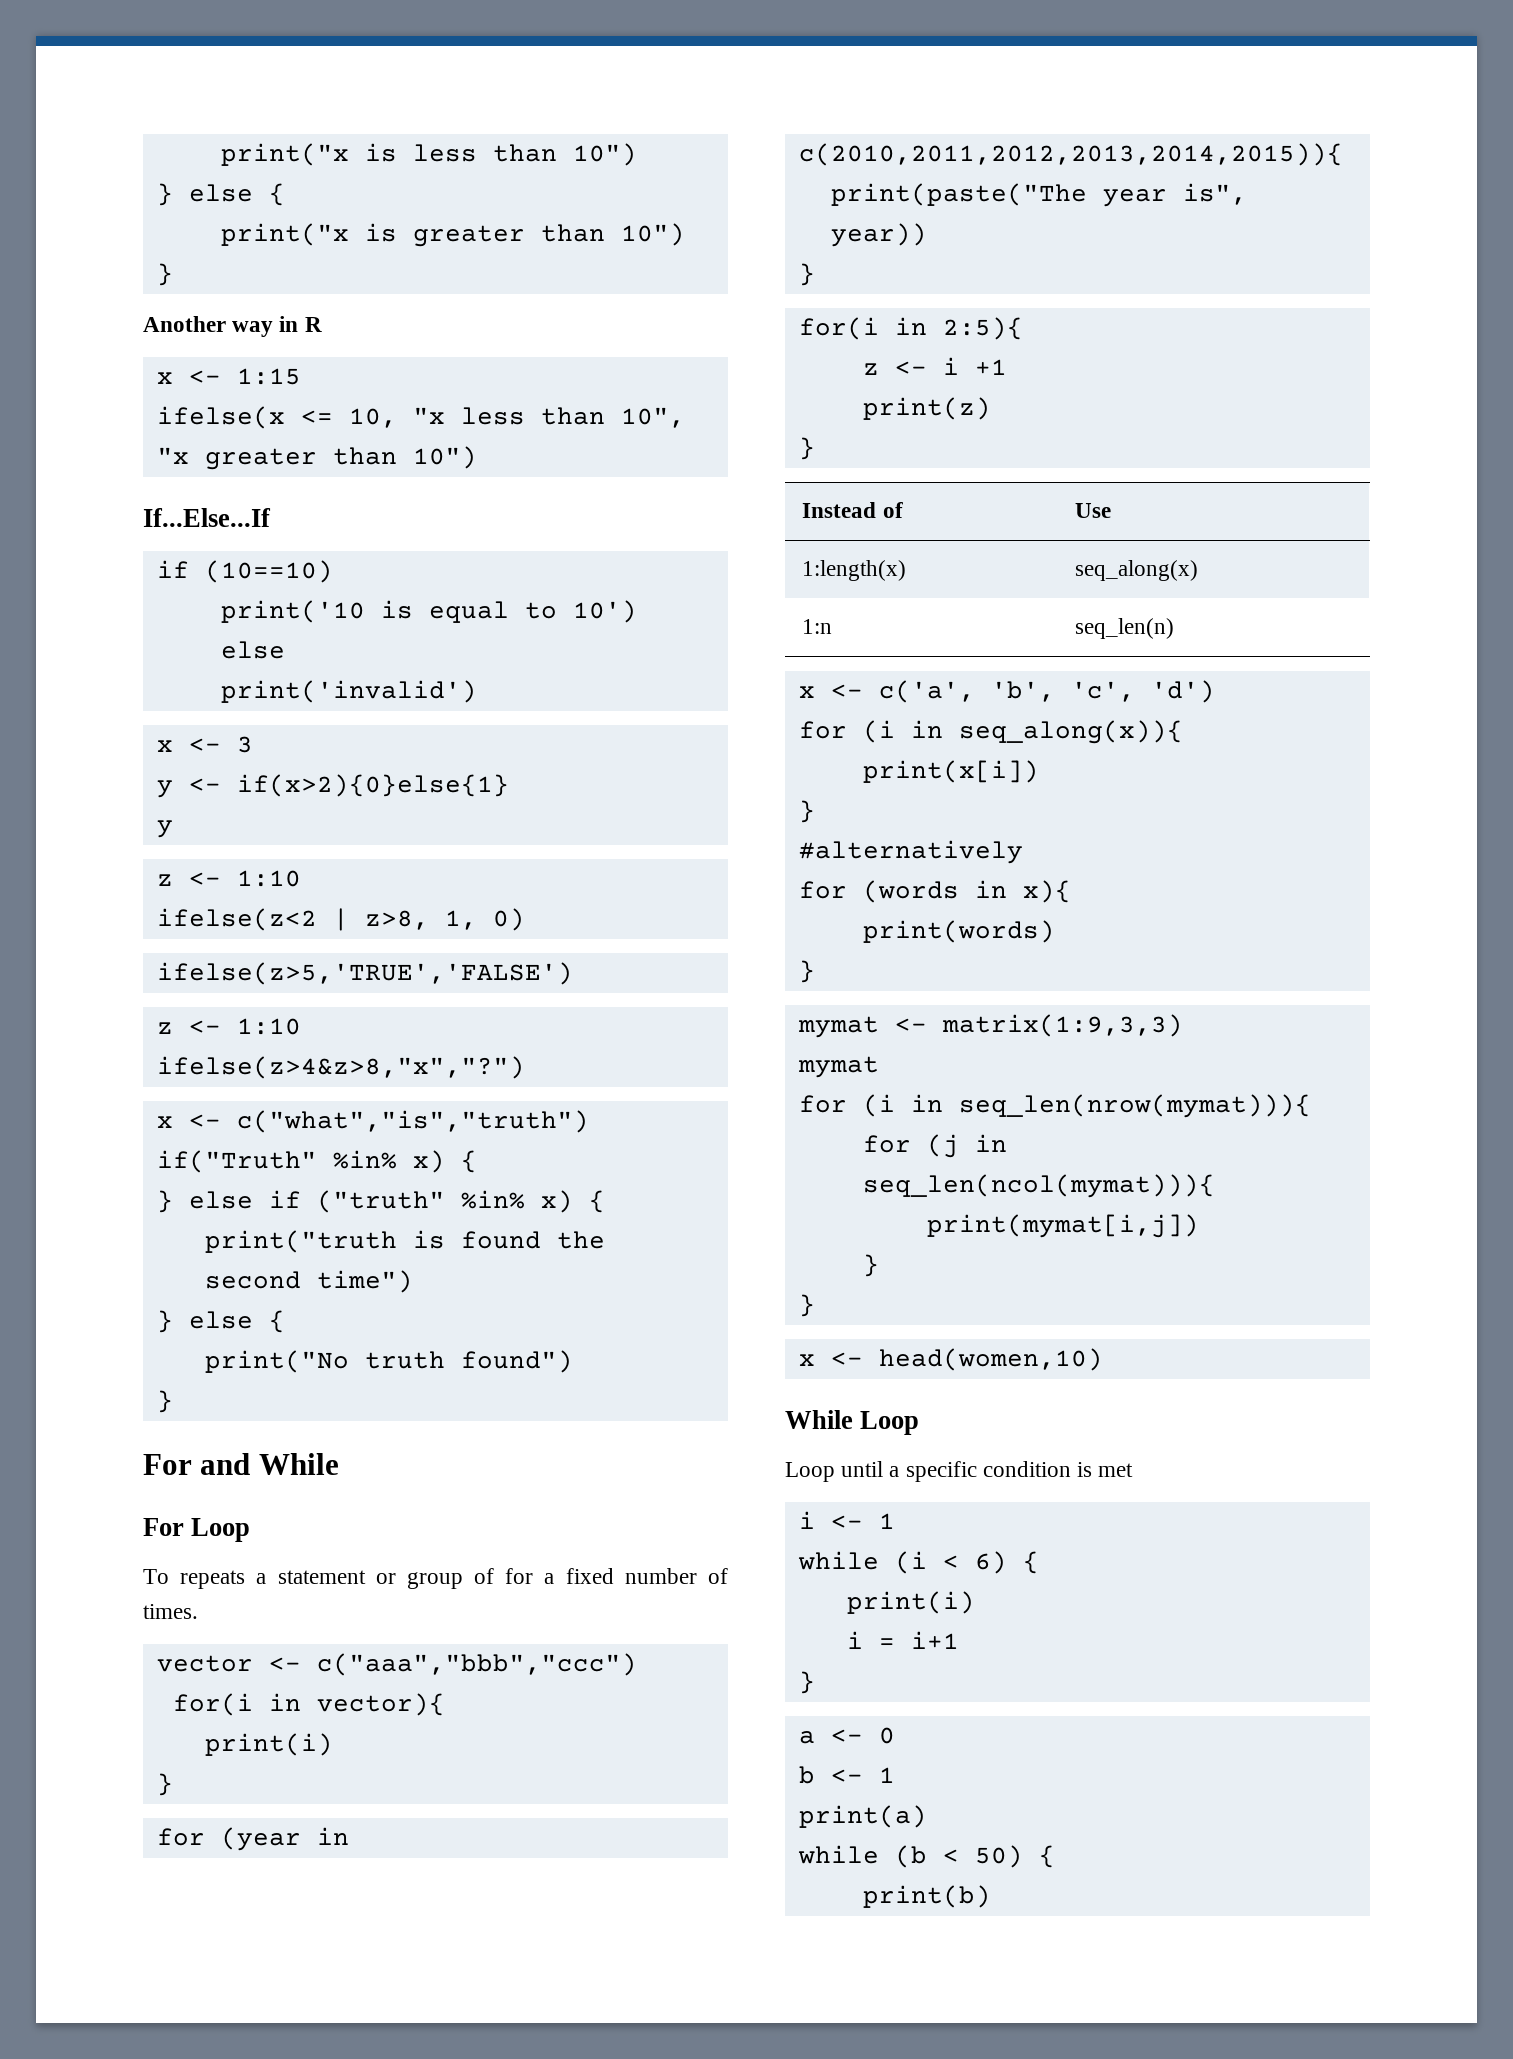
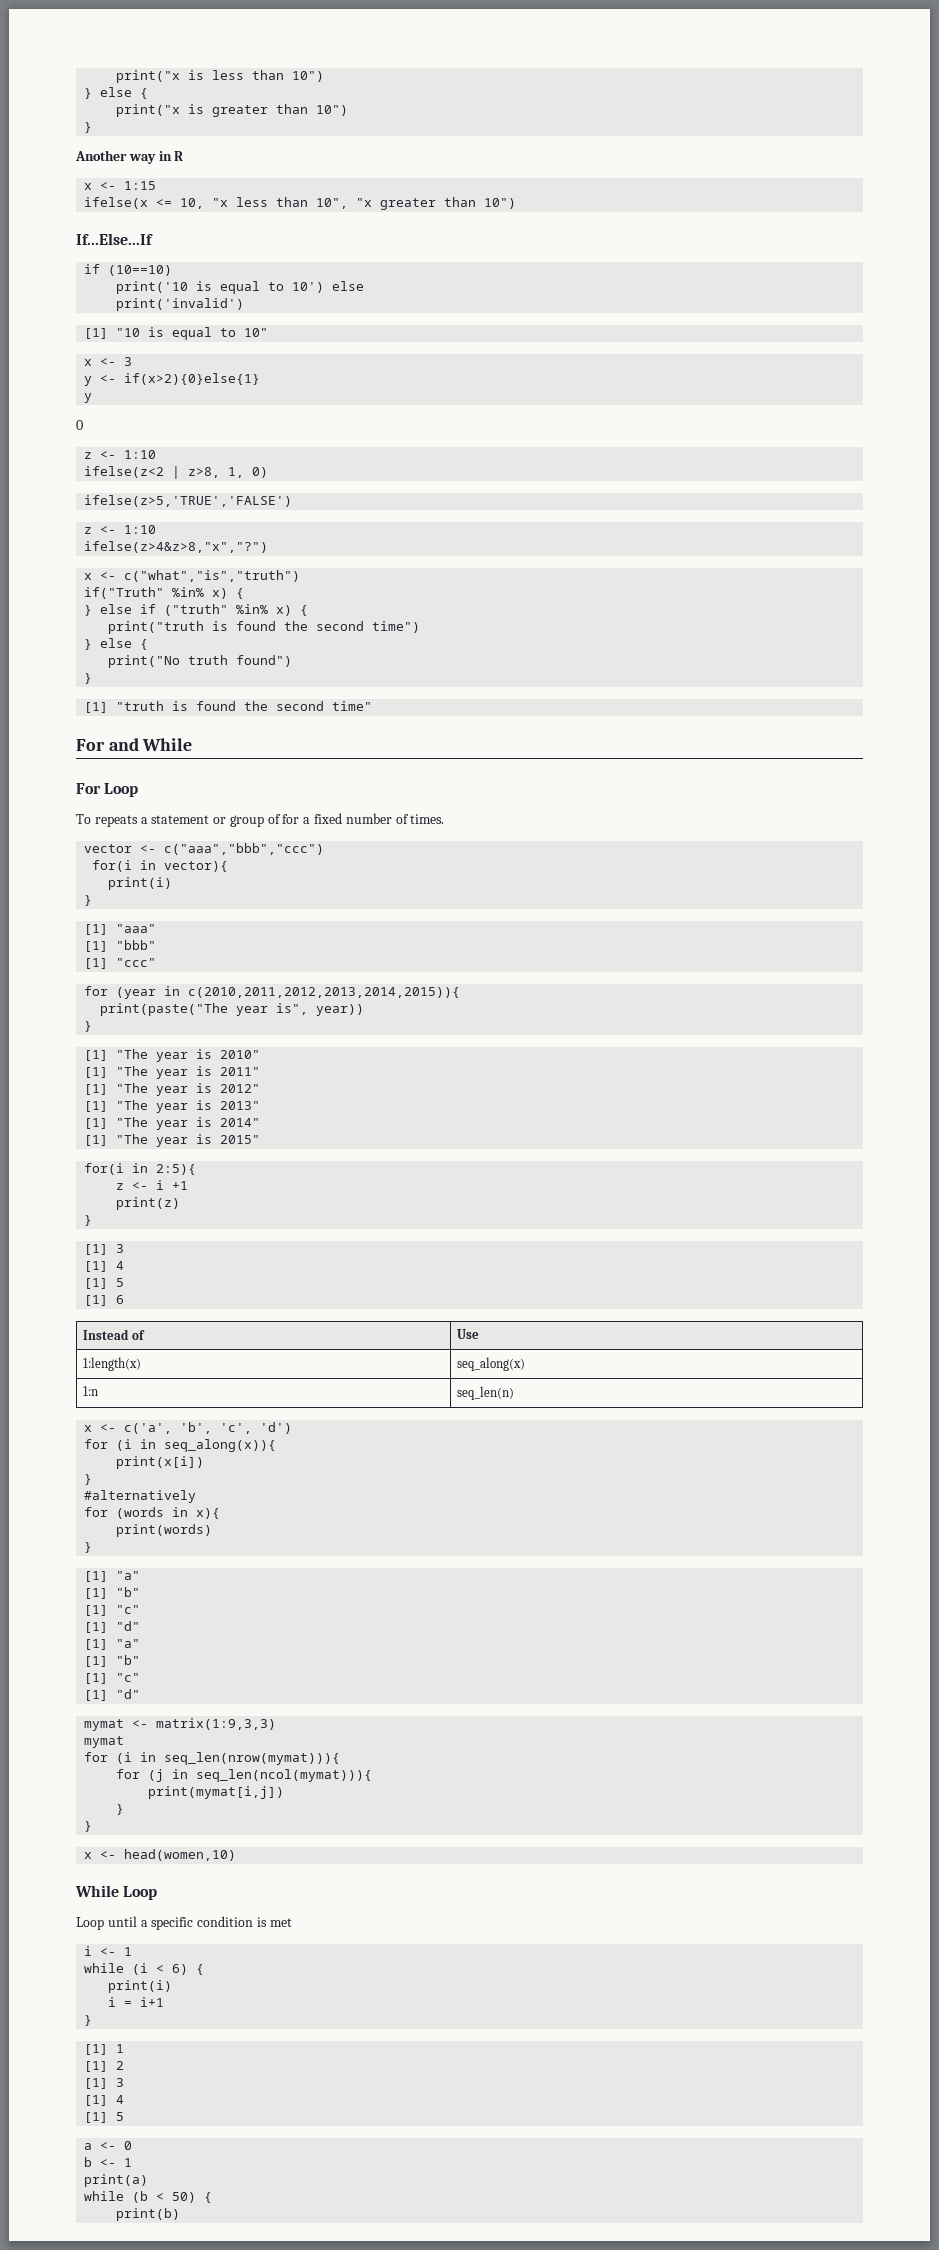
+ [1] "10 is equal to 10"
  y <- if(x>2){0}else{1}
  y
+ 0
+ [1] "truth is found the second time"
+ [1] "aaa"
+ [1] "bbb"
+ [1] "ccc"
+ [1] "The year is 2010"
+ [1] "The year is 2011"
+ [1] "The year is 2012"
+ [1] "The year is 2013"
+ [1] "The year is 2014"
+ [1] "The year is 2015"
  print(z)
  }
+ [1] 3
+ [1] 4
+ [1] 5
+ [1] 6
  print(words)
  }
+ [1] "a"
+ [1] "b"
+ [1] "c"
+ [1] "d"
+ [1] "a"
+ [1] "b"
+ [1] "c"
+ [1] "d"
+ [1] 1
+ [1] 2
+ [1] 3
+ [1] 4
+ [1] 5

